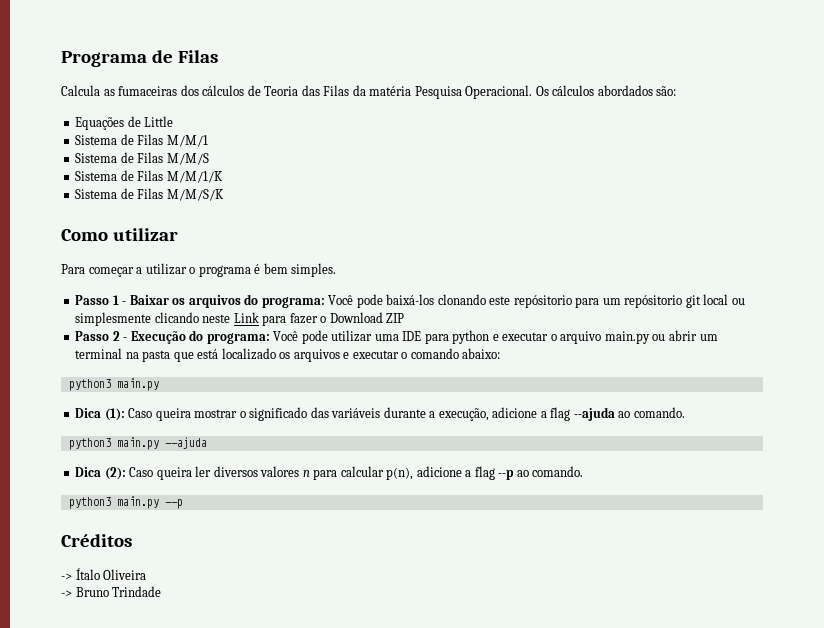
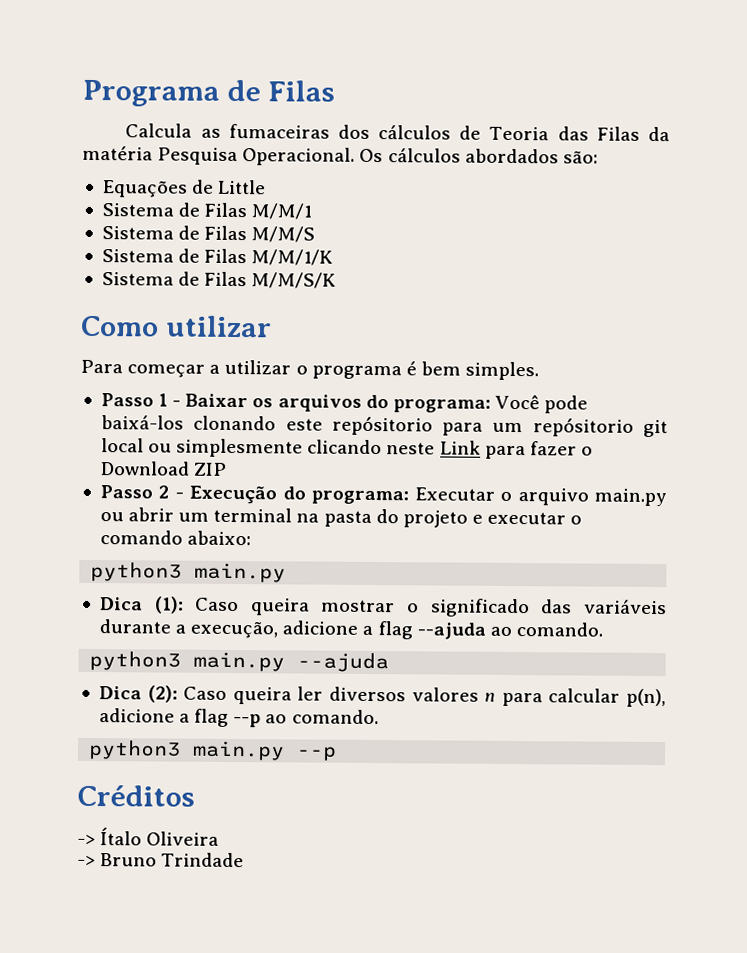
- Passo 2 - Execução do programa: Você pode utilizar uma IDE para python e executar o arquivo main.py ou abrir um terminal na pasta que está localizado os arquivos e executar o comando abaixo:
+ Passo 2 - Execução do programa: Executar o arquivo main.py ou abrir um terminal na pasta do projeto e executar o comando abaixo:

